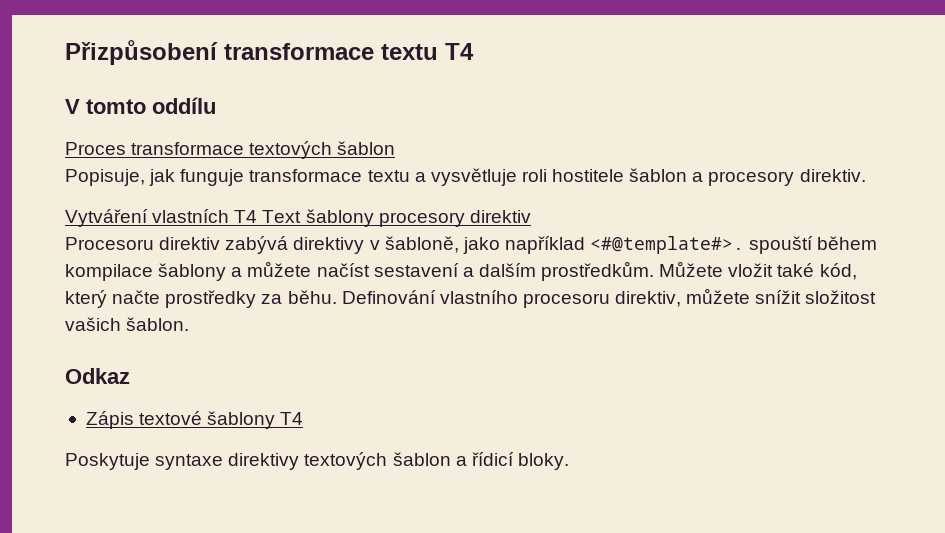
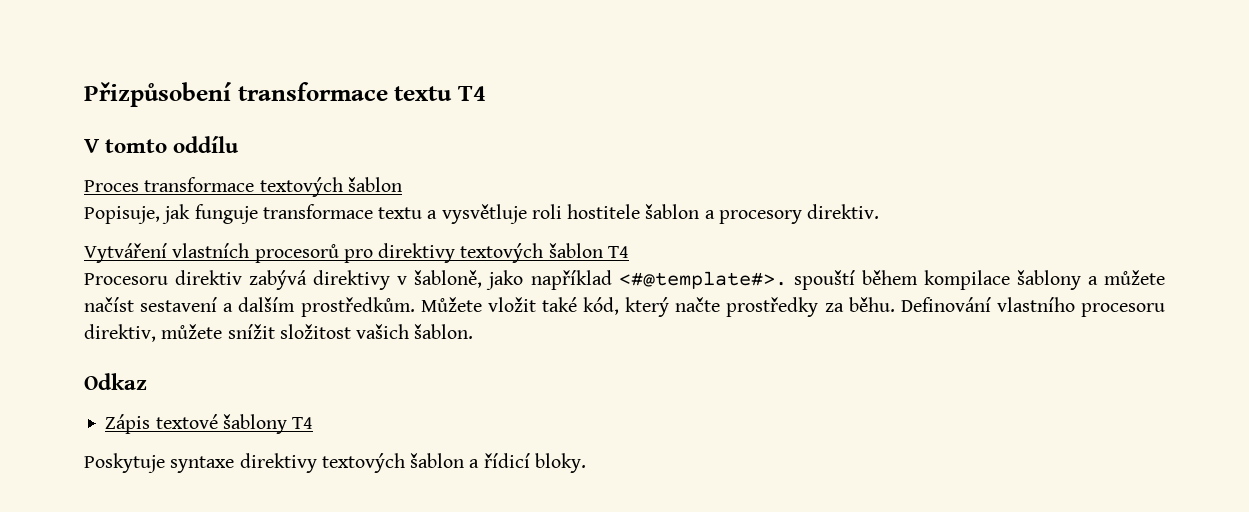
- Vytváření vlastních T4 Text šablony procesory direktiv
+ Vytváření vlastních procesorů pro direktivy textových šablon T4

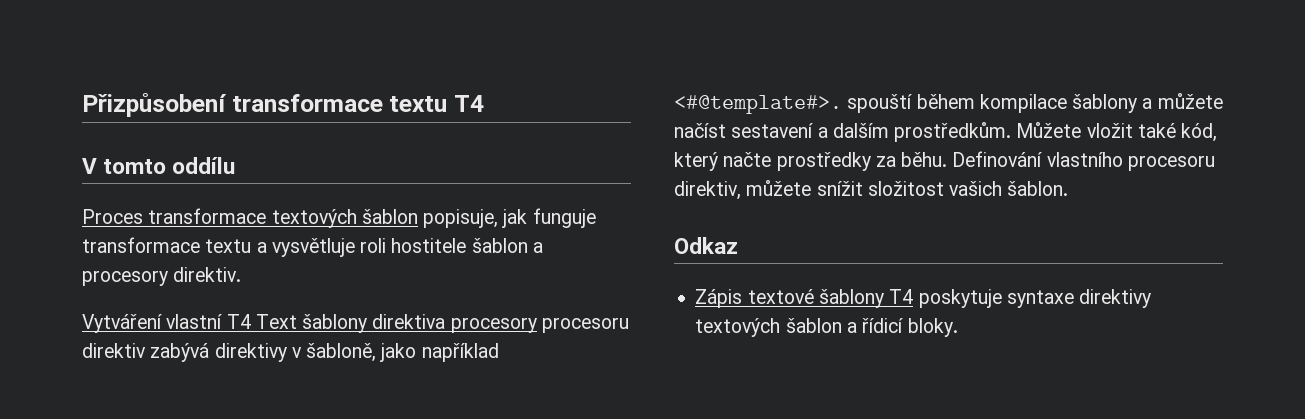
- Proces transformace textových šablon
- Popisuje, jak funguje transformace textu a vysvětluje roli hostitele šablon a procesory direktiv.
+ Proces transformace textových šablon popisuje, jak funguje transformace textu a vysvětluje roli hostitele šablon a procesory direktiv.
- Vytváření vlastních procesorů pro direktivy textových šablon T4
- Procesoru direktiv zabývá direktivy v šabloně, jako například <#@template#>. spouští během kompilace šablony a můžete načíst sestavení a dalším prostředkům.
+ Vytváření vlastní T4 Text šablony direktiva procesory procesoru direktiv zabývá direktivy v šabloně, jako například <#@template#>. spouští během kompilace šablony a můžete načíst sestavení a dalším prostředkům.
- Zápis textové šablony T4
- Poskytuje syntaxe direktivy textových šablon a řídicí bloky.
+ Zápis textové šablony T4 poskytuje syntaxe direktivy textových šablon a řídicí bloky.

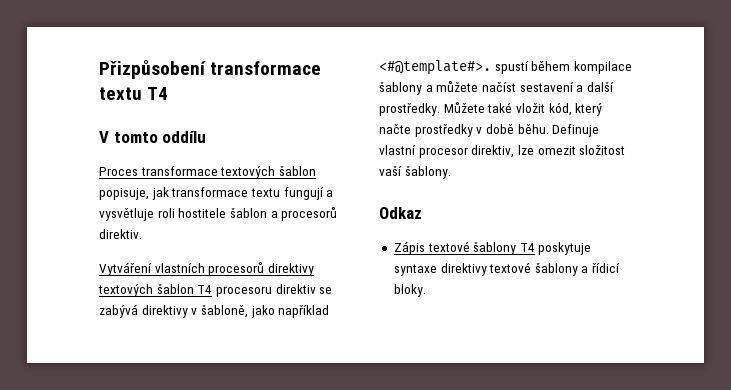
- Proces transformace textových šablon popisuje, jak funguje transformace textu a vysvětluje roli hostitele šablon a procesory direktiv.
+ Proces transformace textových šablon popisuje, jak transformace textu fungují a vysvětluje roli hostitele šablon a procesorů direktiv.
- Vytváření vlastní T4 Text šablony direktiva procesory procesoru direktiv zabývá direktivy v šabloně, jako například <#@template#>. spouští během kompilace šablony a můžete načíst sestavení a dalším prostředkům. Můžete vložit také kód, který načte prostředky za běhu. Definování vlastního procesoru direktiv, můžete snížit složitost vašich šablon.
+ Vytváření vlastních procesorů direktivy textových šablon T4 procesoru direktiv se zabývá direktivy v šabloně, jako například <#@template#>. spustí během kompilace šablony a můžete načíst sestavení a další prostředky. Můžete také vložit kód, který načte prostředky v době běhu. Definuje vlastní procesor direktiv, lze omezit složitost vaší šablony.
- Zápis textové šablony T4 poskytuje syntaxe direktivy textových šablon a řídicí bloky.
+ Zápis textové šablony T4 poskytuje syntaxe direktivy textové šablony a řídicí bloky.

